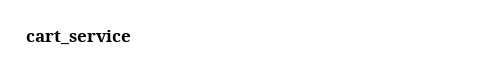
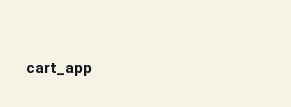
- cart_service
+ cart_app

